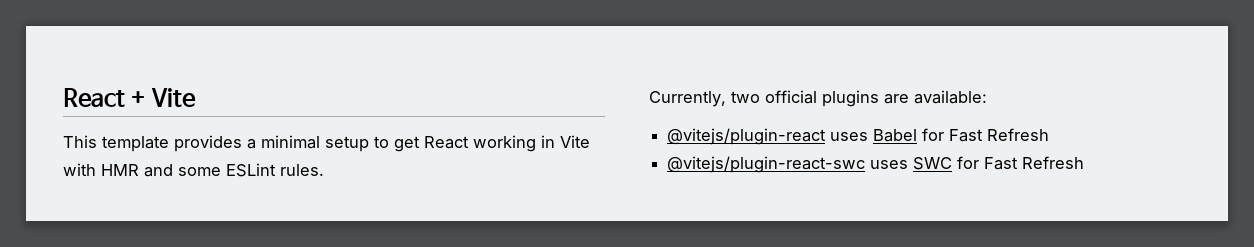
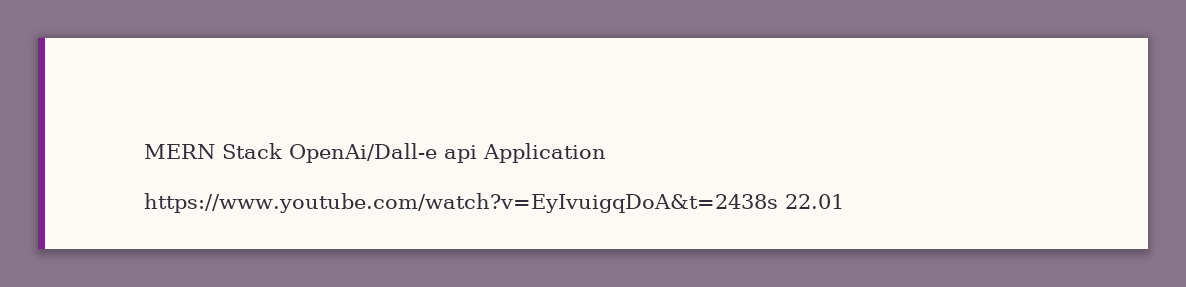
- React + Vite
- This template provides a minimal setup to get React working in Vite with HMR and some ESLint rules.
- Currently, two official plugins are available:
- @vitejs/plugin-react uses Babel for Fast Refresh
- @vitejs/plugin-react-swc uses SWC for Fast Refresh
+ MERN Stack OpenAi/Dall-e api Application
+ https://www.youtube.com/watch?v=EyIvuigqDoA&t=2438s 22.01

